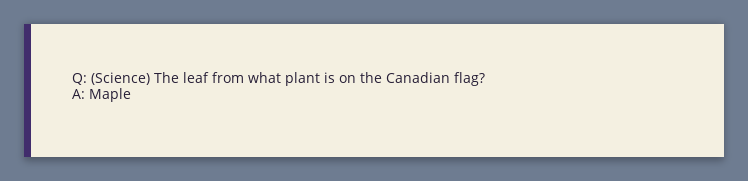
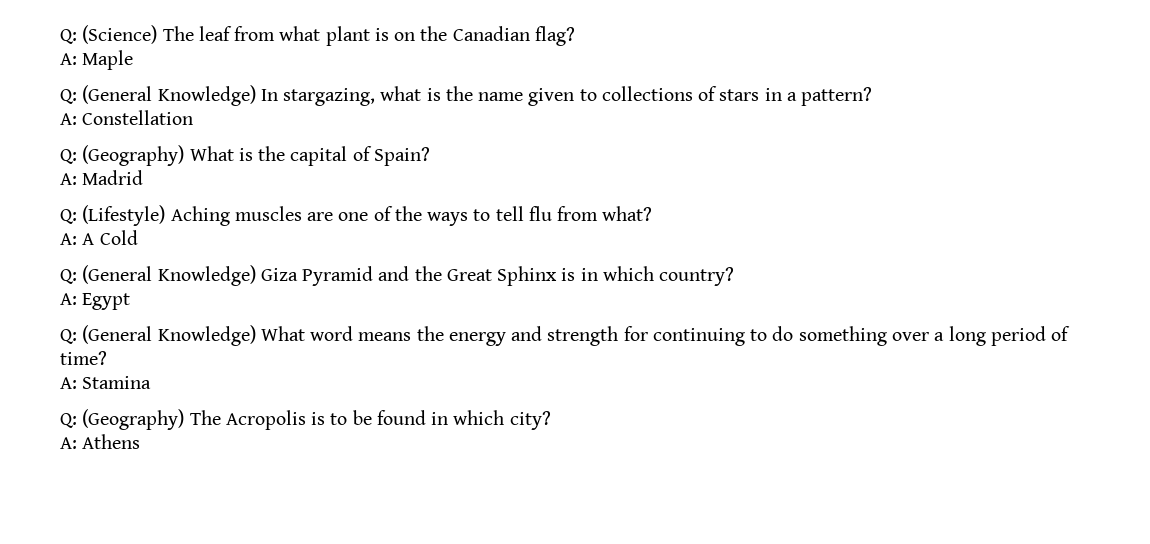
+ Q: (General Knowledge) In stargazing, what is the name given to collections of stars in a pattern?
+ A: Constellation
+ Q: (Geography) What is the capital of Spain?
+ A: Madrid
+ Q: (Lifestyle) Aching muscles are one of the ways to tell flu from what?
+ A: A Cold
+ Q: (General Knowledge) Giza Pyramid and the Great Sphinx is in which country?
+ A: Egypt
+ Q: (General Knowledge) What word means the energy and strength for continuing to do something over a long period of time?
+ A: Stamina
+ Q: (Geography) The Acropolis is to be found in which city?
+ A: Athens

